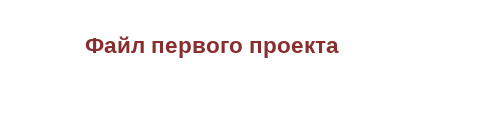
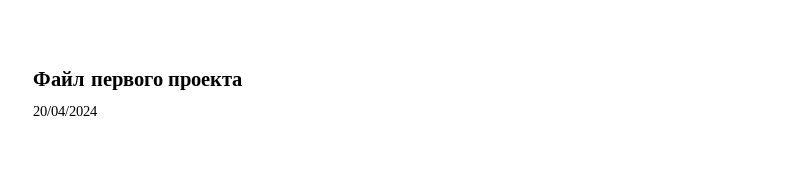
+ 20/04/2024

